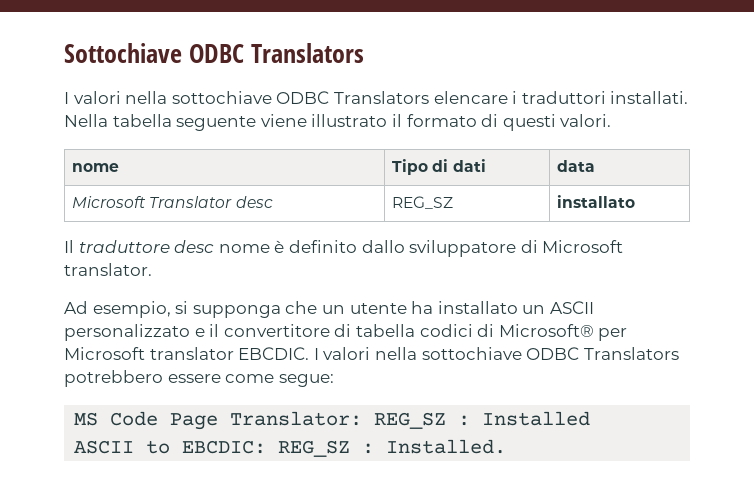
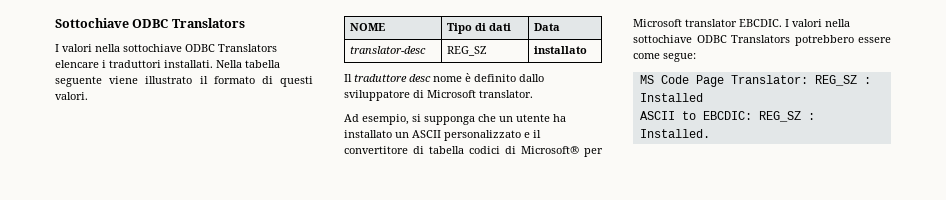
- nome | Tipo di dati | data
- Microsoft Translator desc | REG_SZ | installato
+ NOME | Tipo di dati | Data
+ translator-desc | REG_SZ | installato

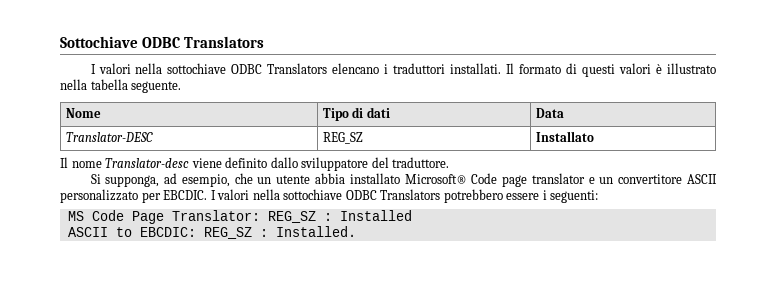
- I valori nella sottochiave ODBC Translators elencare i traduttori installati.
+ I valori nella sottochiave ODBC Translators elencano i traduttori installati.
- Nella tabella seguente viene illustrato il formato di questi valori.
- NOME | Tipo di dati | Data
+ Il formato di questi valori è illustrato nella tabella seguente.
+ Nome | Tipo di dati | Data
- translator-desc | REG_SZ | installato
- Il traduttore desc nome è definito dallo sviluppatore di Microsoft translator.
- Ad esempio, si supponga che un utente ha installato un ASCII personalizzato e il convertitore di tabella codici di Microsoft® per Microsoft translator EBCDIC.
+ Translator-DESC | REG_SZ | Installato
+ Il nome Translator-desc viene definito dallo sviluppatore del traduttore.
+ Si supponga, ad esempio, che un utente abbia installato Microsoft® Code page translator e un convertitore ASCII personalizzato per EBCDIC.
- I valori nella sottochiave ODBC Translators potrebbero essere come segue:
+ I valori nella sottochiave ODBC Translators potrebbero essere i seguenti:

